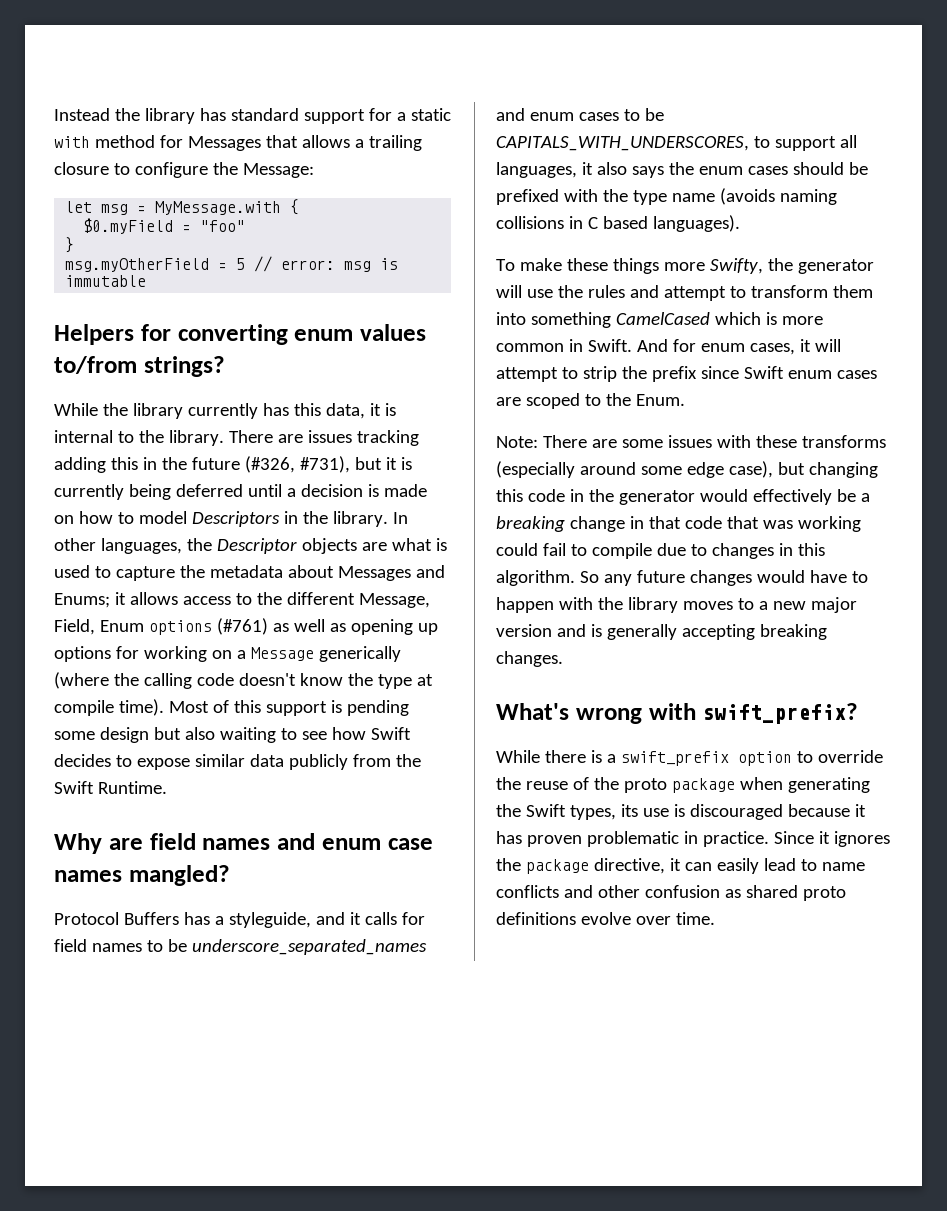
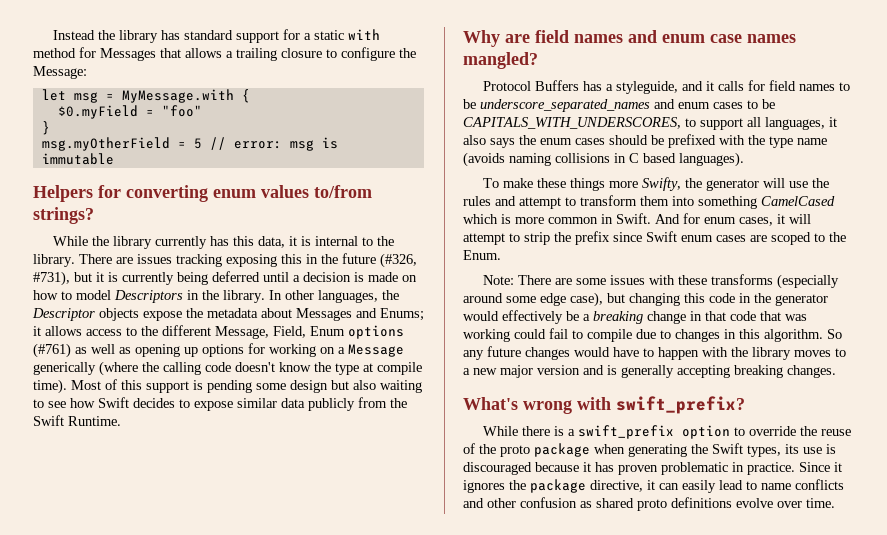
- There are issues tracking adding this in the future (#326, #731), but it is currently being deferred until a decision is made on how to model Descriptors in the library.
+ There are issues tracking exposing this in the future (#326, #731), but it is currently being deferred until a decision is made on how to model Descriptors in the library.
- In other languages, the Descriptor objects are what is used to capture the metadata about Messages and Enums; it allows access to the different Message, Field, Enum options (#761) as well as opening up options for working on a Message generically (where the calling code doesn't know the type at compile time).
+ In other languages, the Descriptor objects expose the metadata about Messages and Enums; it allows access to the different Message, Field, Enum options (#761) as well as opening up options for working on a Message generically (where the calling code doesn't know the type at compile time).

